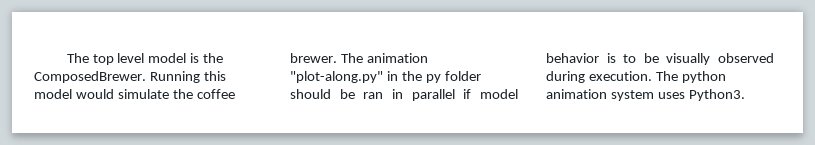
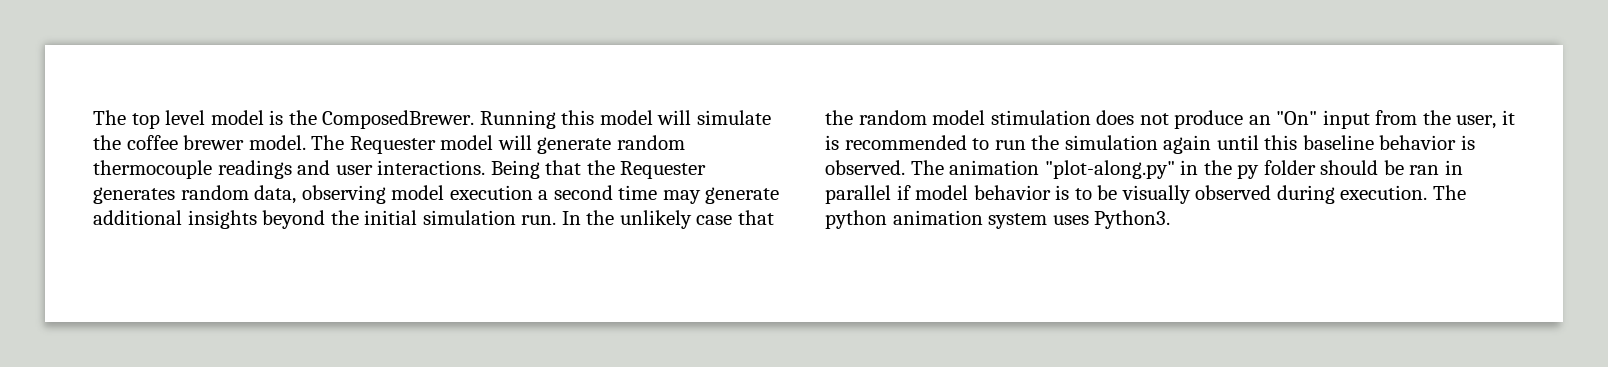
- Running this model would simulate the coffee brewer.
+ Running this model will simulate the coffee brewer model. The Requester model will generate random thermocouple readings and user interactions. Being that the Requester generates random data, observing model execution a second time may generate additional insights beyond the initial simulation run. In the unlikely case that the random model stimulation does not produce an "On" input from the user, it is recommended to run the simulation again until this baseline behavior is observed.

